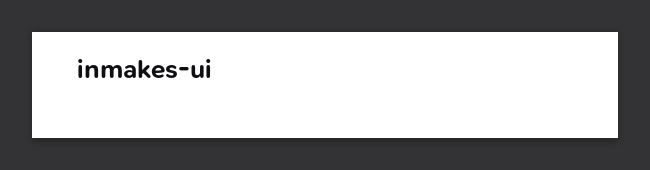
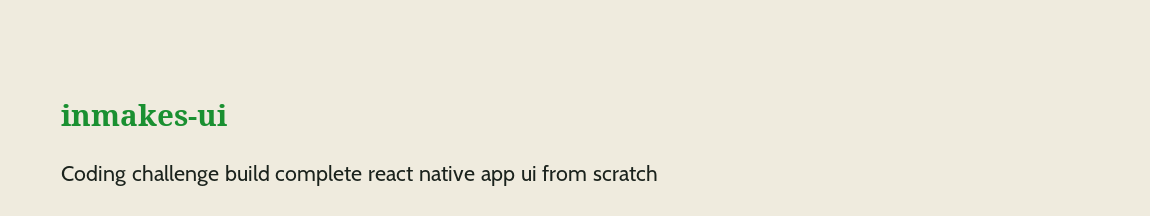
+ Coding challenge build complete react native app ui from scratch

